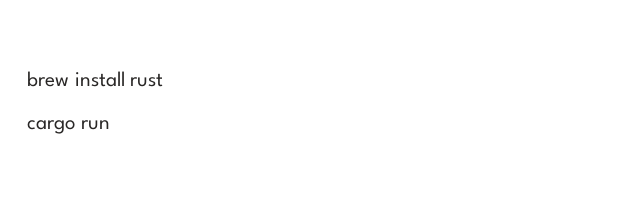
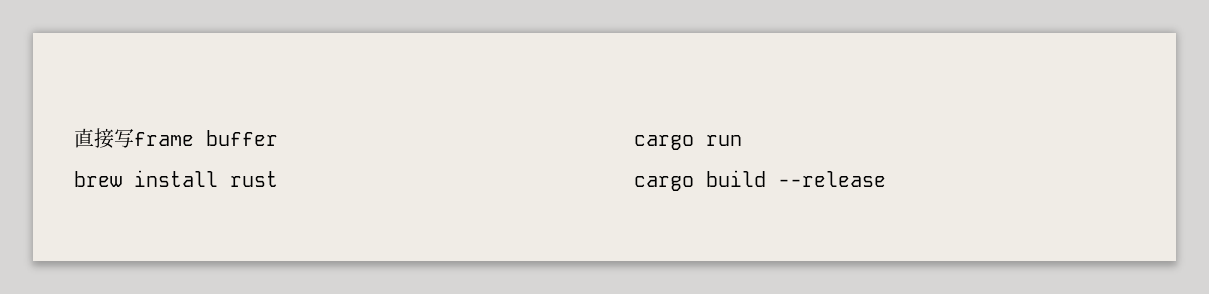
+ 直接写frame buffer
+ cargo build --release

